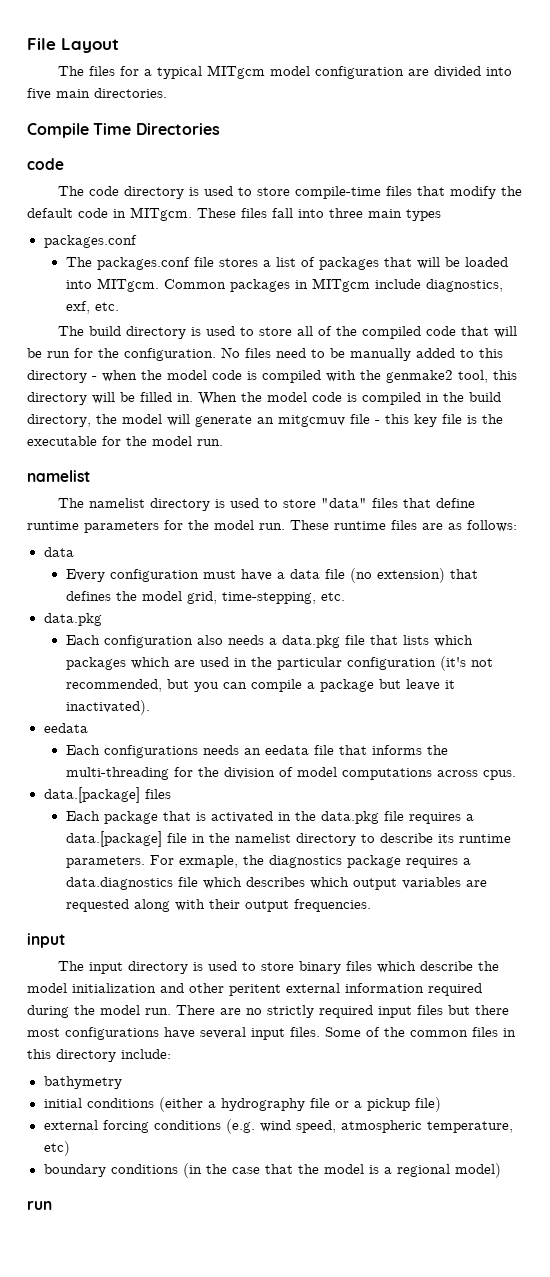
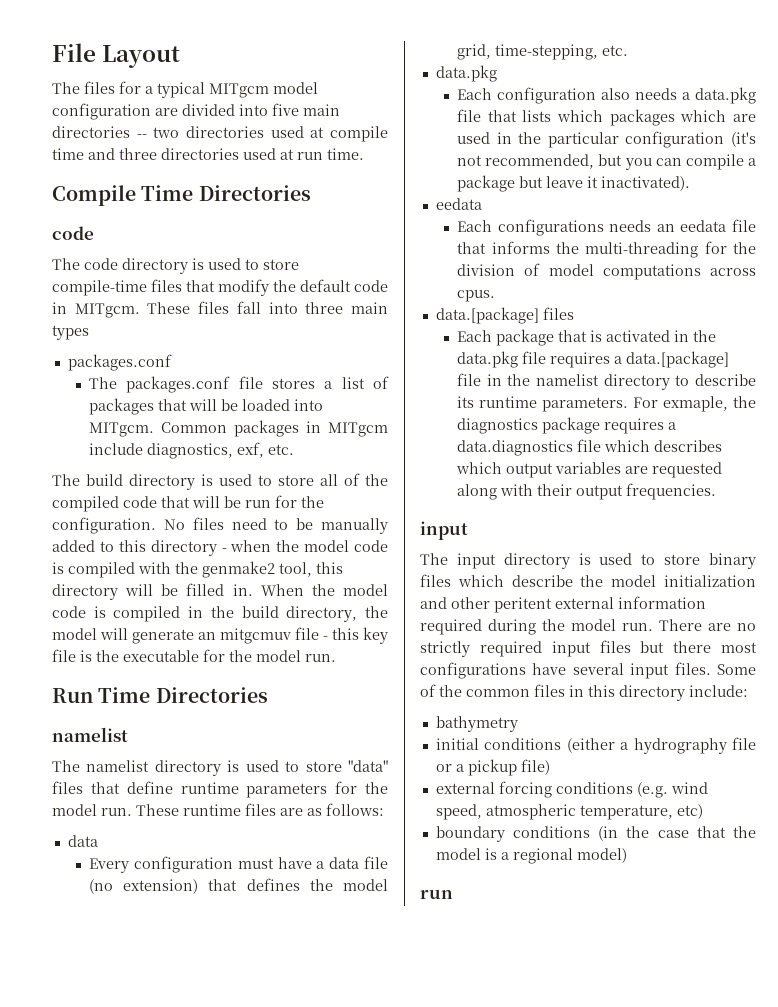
- The files for a typical MITgcm model configuration are divided into five main directories.
+ The files for a typical MITgcm model configuration are divided into five main directories -- two directories used at compile time and three directories used at run time.
+ Run Time Directories

